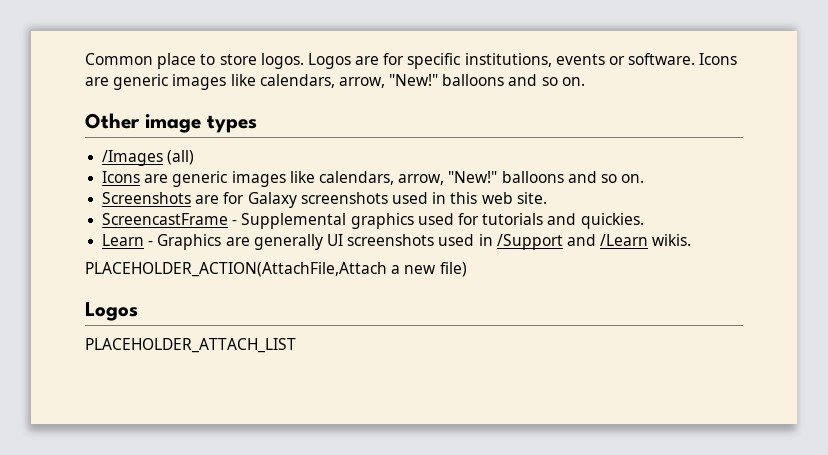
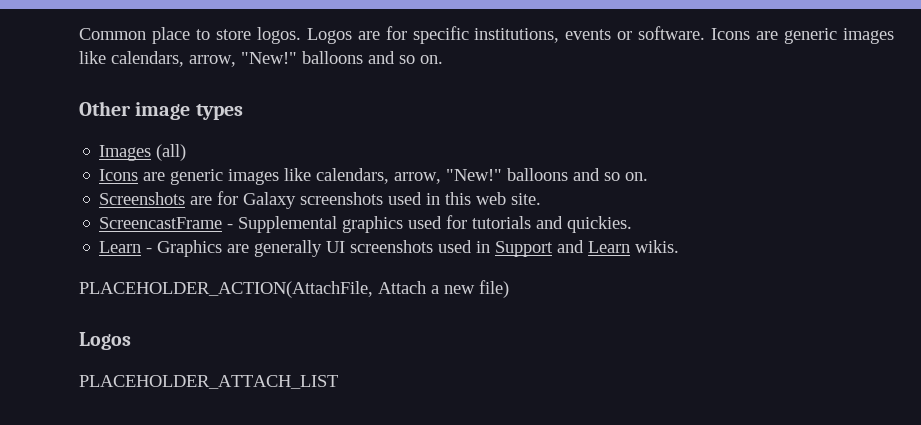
- /Images (all)
+ Images (all)
- Learn - Graphics are generally UI screenshots used in /Support and /Learn wikis.
+ Learn - Graphics are generally UI screenshots used in Support and Learn wikis.
- PLACEHOLDER_ACTION(AttachFile,Attach a new file)
+ PLACEHOLDER_ACTION(AttachFile, Attach a new file)

